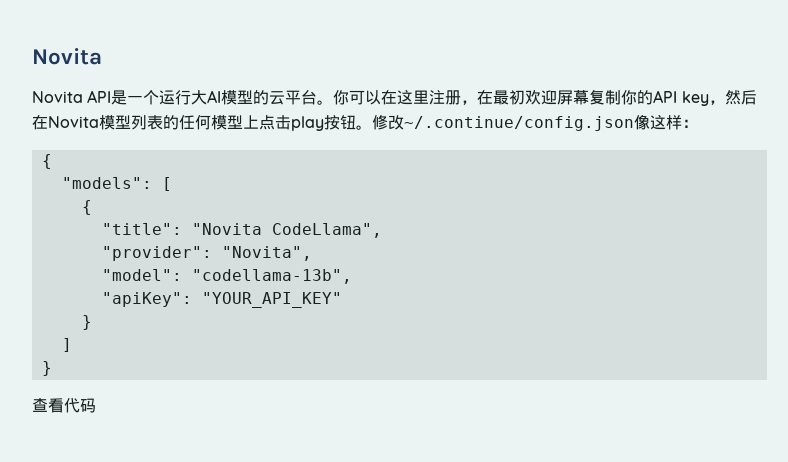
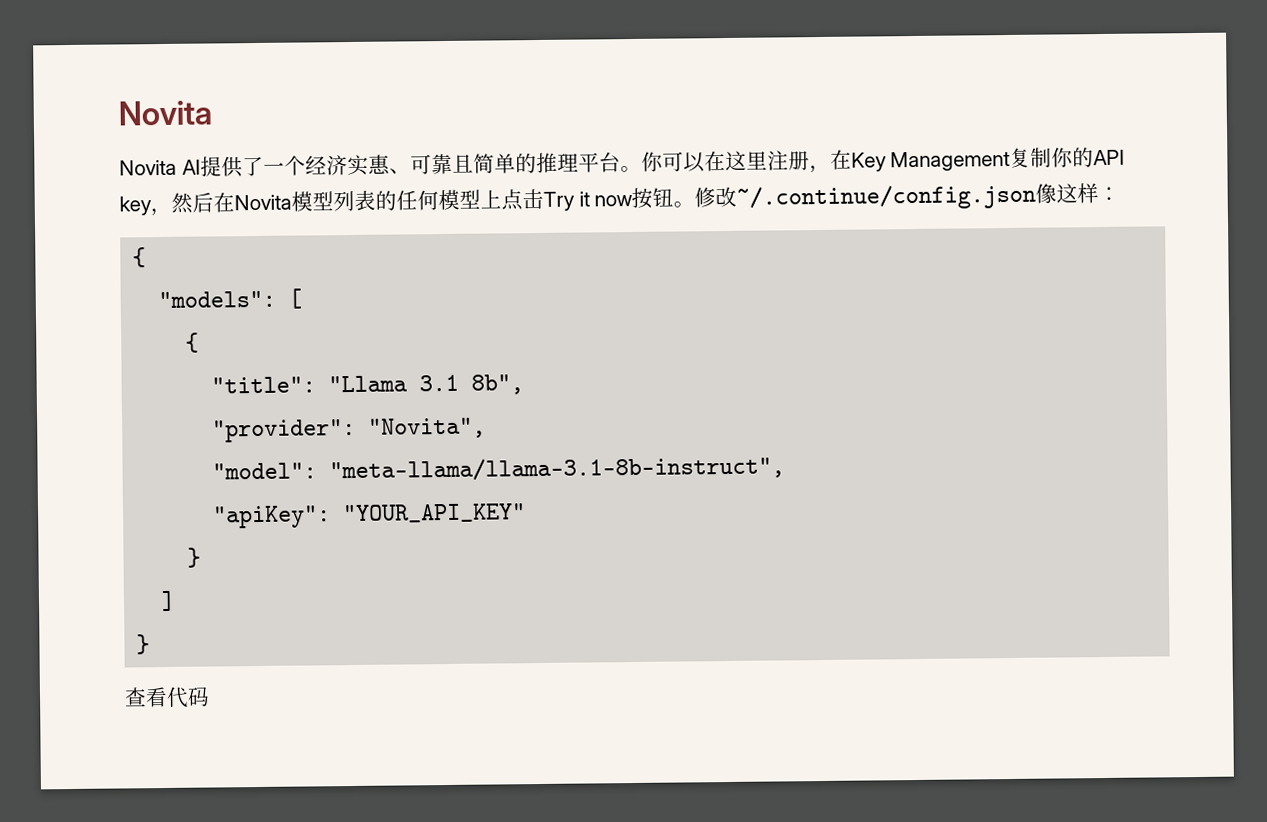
- Novita API是一个运行大AI模型的云平台。
+ Novita AI提供了一个经济实惠、可靠且简单的推理平台。
- 你可以在这里注册，在最初欢迎屏幕复制你的API key，然后在Novita模型列表的任何模型上点击play按钮。
+ 你可以在这里注册，在Key Management复制你的API key，然后在Novita模型列表的任何模型上点击Try it now按钮。
- "title": "Novita CodeLlama",
+ "title": "Llama 3.1 8b",
- "model": "codellama-13b",
+ "model": "meta-llama/llama-3.1-8b-instruct",

